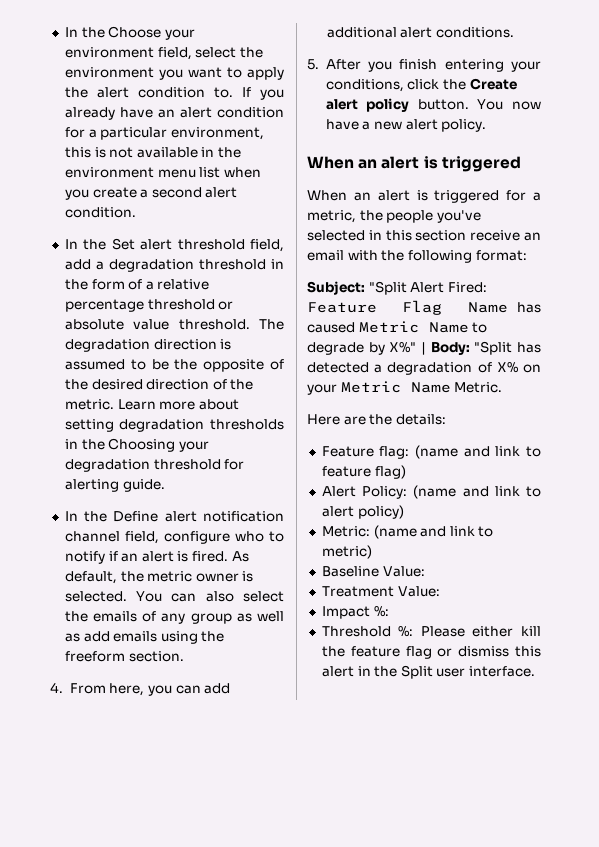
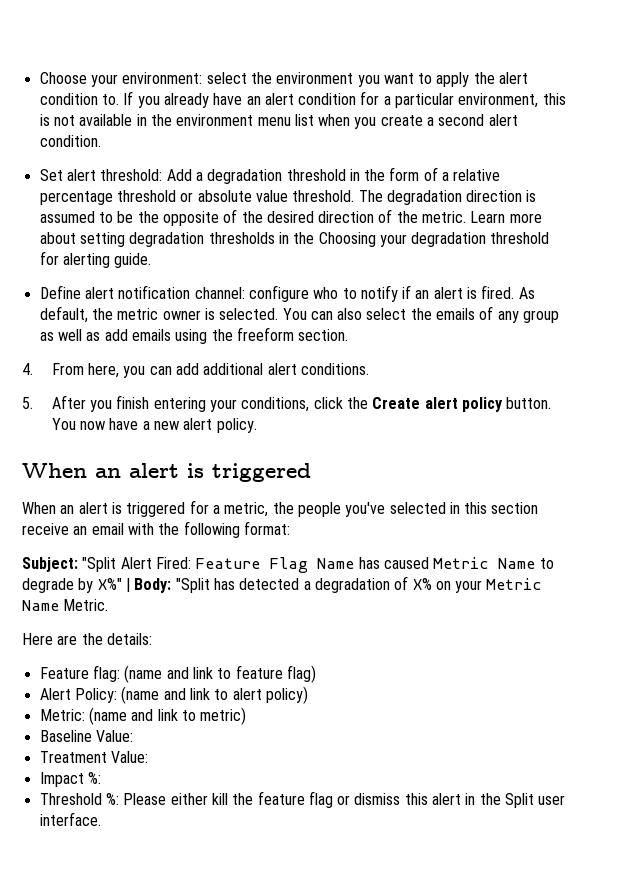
- In the Choose your environment field, select the environment you want to apply the alert condition to.
+ Choose your environment: select the environment you want to apply the alert condition to.
- In the Set alert threshold field, add a degradation threshold in the form of a relative percentage threshold or absolute value threshold.
+ Set alert threshold: Add a degradation threshold in the form of a relative percentage threshold or absolute value threshold.
- In the Define alert notification channel field, configure who to notify if an alert is fired.
+ Define alert notification channel: configure who to notify if an alert is fired.

